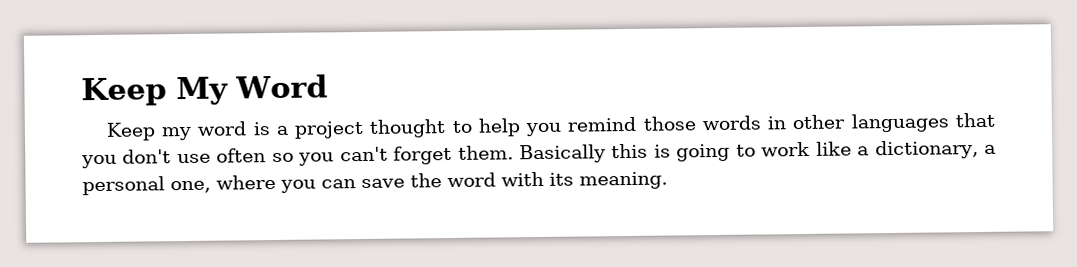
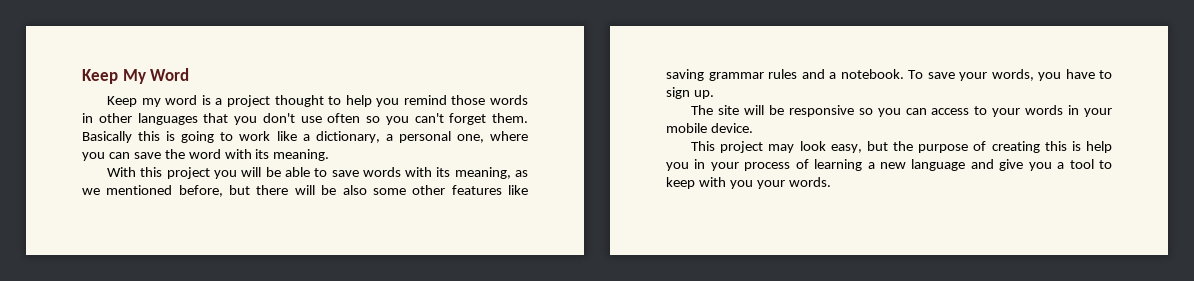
+ With this project you will be able to save words with its meaning, as we mentioned before, but there will be also some other features like saving grammar rules and a notebook. To save your words, you have to sign up.
+ The site will be responsive so you can access to your words in your mobile device.
+ This project may look easy, but the purpose of creating this is help you in your process of learning a new language and give you a tool to keep with you your words.

